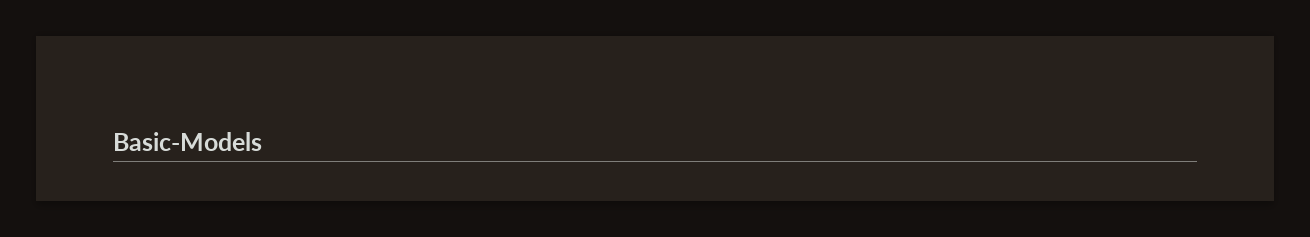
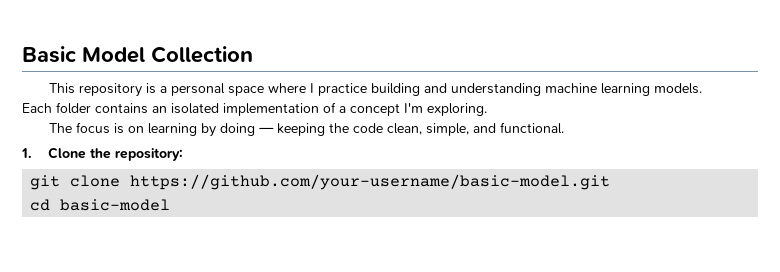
- Basic-Models
+ Basic Model Collection
+ This repository is a personal space where I practice building and understanding machine learning models.
+ Each folder contains an isolated implementation of a concept I'm exploring.
+ The focus is on learning by doing — keeping the code clean, simple, and functional.
+ 1. Clone the repository:
+ git clone https://github.com/your-username/basic-model.git
+ cd basic-model

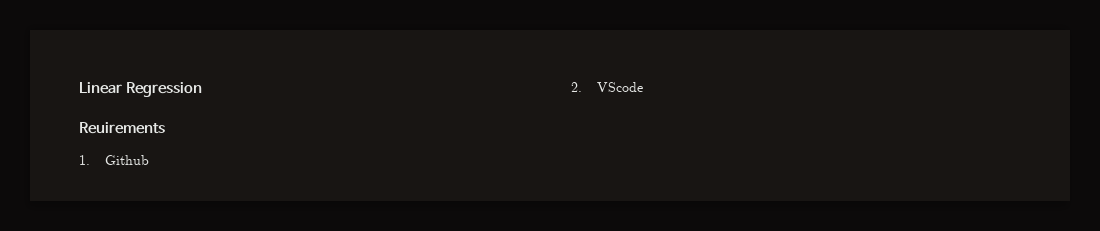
- Basic Model Collection
- This repository is a personal space where I practice building and understanding machine learning models.
- Each folder contains an isolated implementation of a concept I'm exploring.
- The focus is on learning by doing — keeping the code clean, simple, and functional.
- 1. Clone the repository:
- git clone https://github.com/your-username/basic-model.git
- cd basic-model
+ Linear Regression
+ Reuirements
+ 1. Github
+ 2. VScode

